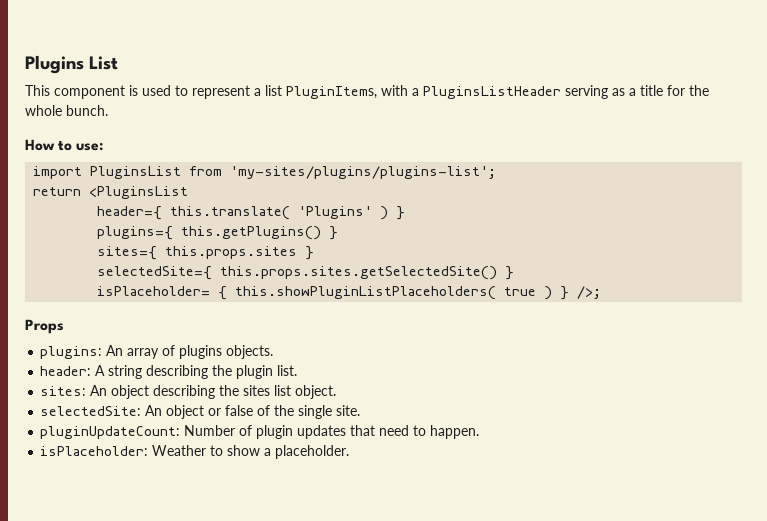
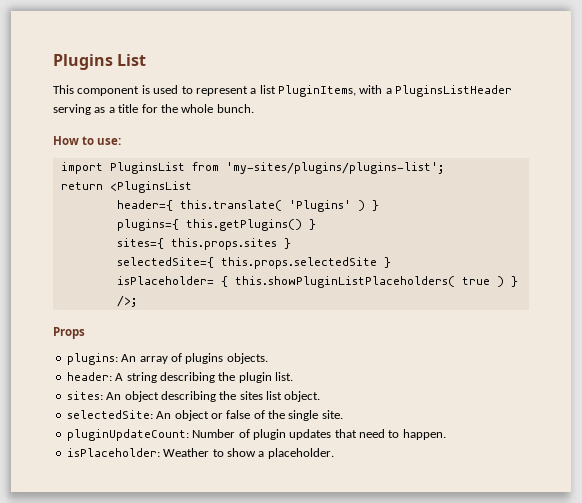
- selectedSite={ this.props.sites.getSelectedSite() }
+ selectedSite={ this.props.selectedSite }

